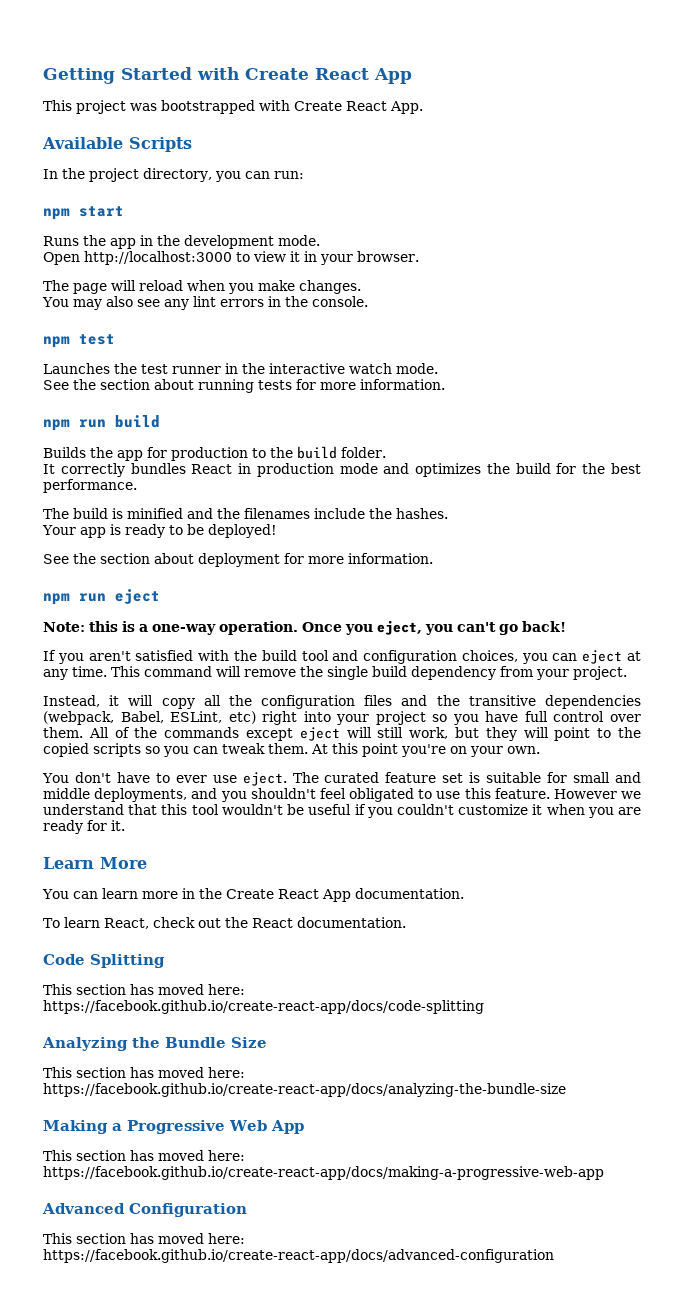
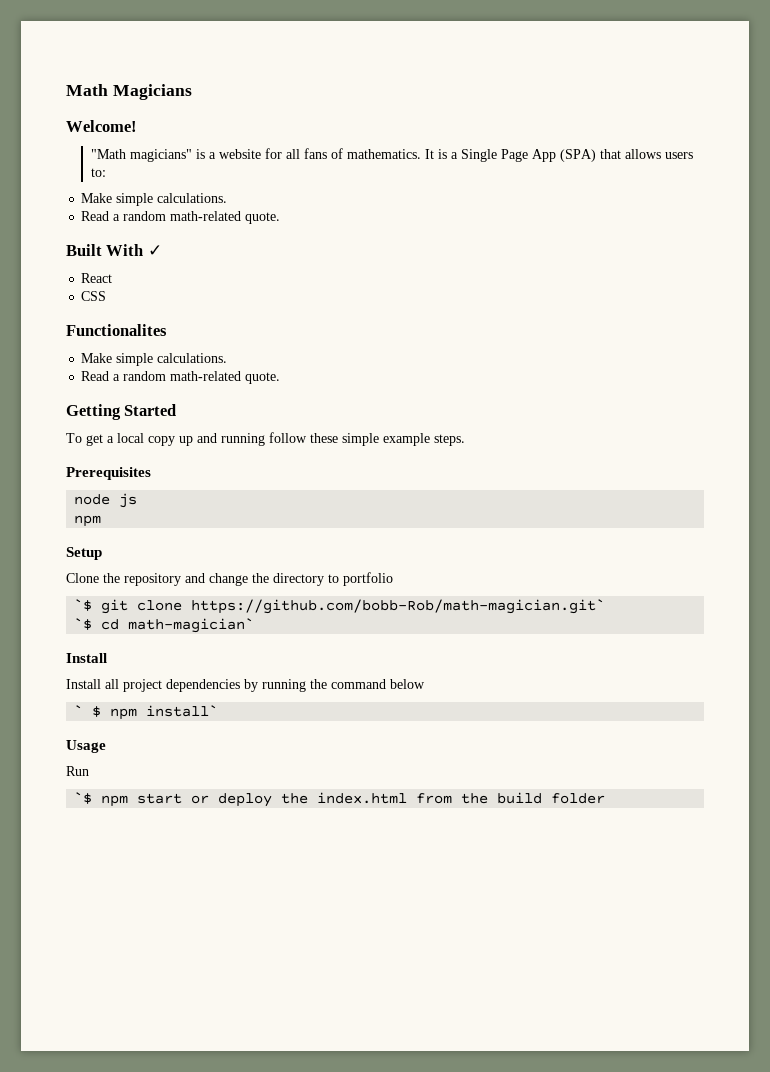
- Getting Started with Create React App
- This project was bootstrapped with Create React App.
- Available Scripts
- In the project directory, you can run:
- npm start
- Runs the app in the development mode.
- Open http://localhost:3000 to view it in your browser.
- The page will reload when you make changes.
- You may also see any lint errors in the console.
- npm test
- Launches the test runner in the interactive watch mode.
- See the section about running tests for more information.
- npm run build
- Builds the app for production to the build folder.
- It correctly bundles React in production mode and optimizes the build for the best performance.
- The build is minified and the filenames include the hashes.
- Your app is ready to be deployed!
- See the section about deployment for more information.
- npm run eject
- Note: this is a one-way operation. Once you eject, you can't go back!
- If you aren't satisfied with the build tool and configuration choices, you can eject at any time. This command will remove the single build dependency from your project.
- Instead, it will copy all the configuration files and the transitive dependencies (webpack, Babel, ESLint, etc) right into your project so you have full control over them. All of the commands except eject will still work, but they will point to the copied scripts so you can tweak them. At this point you're on your own.
- You don't have to ever use eject. The curated feature set is suitable for small and middle deployments, and you shouldn't feel obligated to use this feature. However we understand that this tool wouldn't be useful if you couldn't customize it when you are ready for it.
- Learn More
- You can learn more in the Create React App documentation.
- To learn React, check out the React documentation.
- Code Splitting
- This section has moved here: https://facebook.github.io/create-react-app/docs/code-splitting
- Analyzing the Bundle Size
- This section has moved here: https://facebook.github.io/create-react-app/docs/analyzing-the-bundle-size
- Making a Progressive Web App
- This section has moved here: https://facebook.github.io/create-react-app/docs/making-a-progressive-web-app
- Advanced Configuration
- This section has moved here: https://facebook.github.io/create-react-app/docs/advanced-configuration
+ Math Magicians
+ Welcome!
+ "Math magicians" is a website for all fans of mathematics. It is a Single Page App (SPA) that allows users to:
+ Make simple calculations.
+ Read a random math-related quote.
+ Built With ✓
+ React
+ CSS
+ Functionalites
+ Make simple calculations.
+ Read a random math-related quote.
+ Getting Started
+ To get a local copy up and running follow these simple example steps.
+ Prerequisites
+ node js
+ npm
+ Setup
+ Clone the repository and change the directory to portfolio
+ `$ git clone https://github.com/bobb-Rob/math-magician.git`
+ `$ cd math-magician`
+ Install
+ Install all project dependencies by running the command below
+ ` $ npm install`
+ Usage
+ Run
+ `$ npm start or deploy the index.html from the build folder

